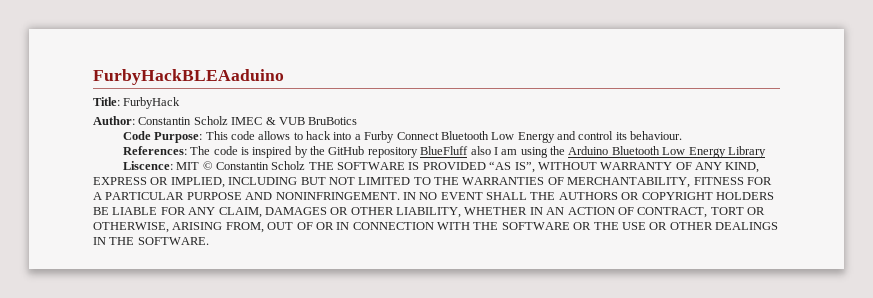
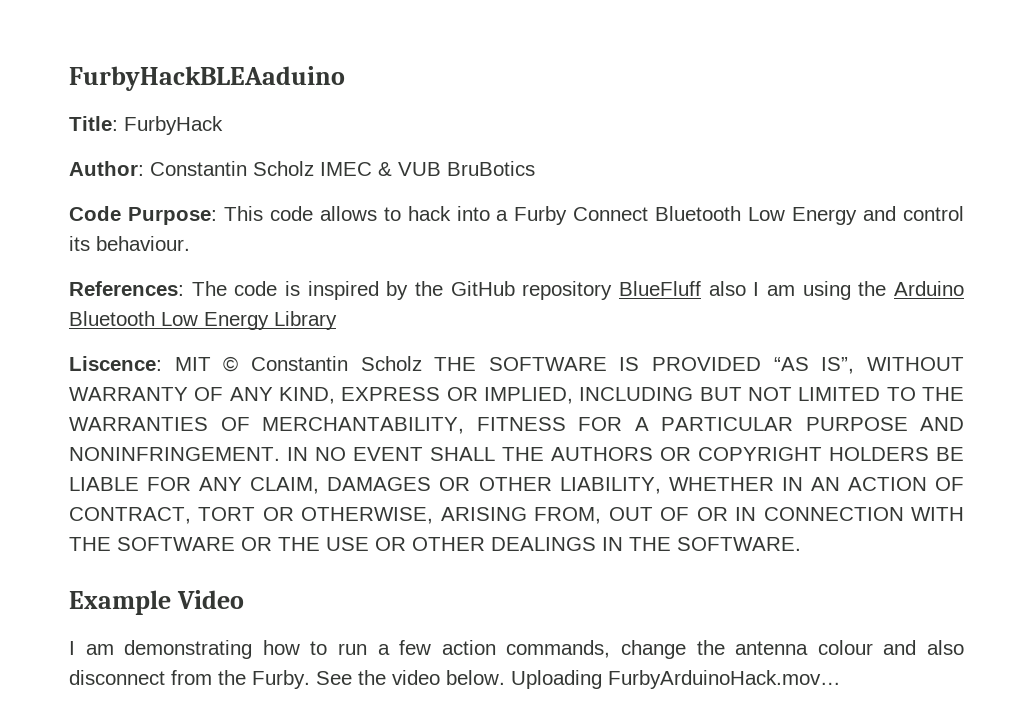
+ Example Video
+ I am demonstrating how to run a few action commands, change the antenna colour and also disconnect from the Furby. See the video below. Uploading FurbyArduinoHack.mov…

